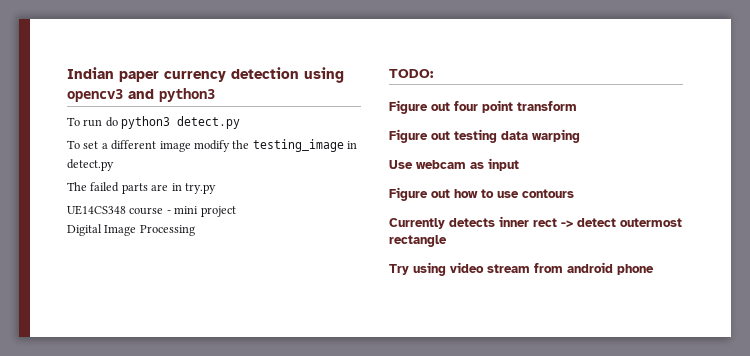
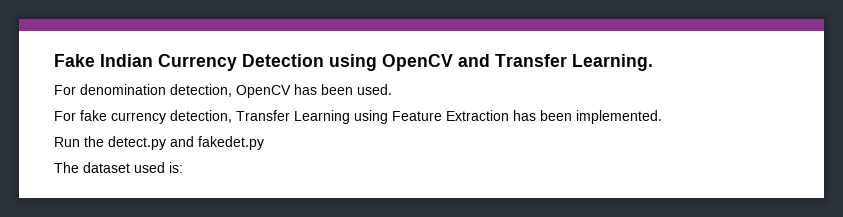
- Indian paper currency detection using opencv3 and python3
- To run do python3 detect.py
- To set a different image modify the testing_image in detect.py
- The failed parts are in try.py
- UE14CS348 course - mini project
- Digital Image Processing
- TODO:
- Figure out four point transform
- Figure out testing data warping
- Use webcam as input
- Figure out how to use contours
- Currently detects inner rect -> detect outermost rectangle
- Try using video stream from android phone
+ Fake Indian Currency Detection using OpenCV and Transfer Learning.
+ For denomination detection, OpenCV has been used.
+ For fake currency detection, Transfer Learning using Feature Extraction has been implemented.
+ Run the detect.py and fakedet.py
+ The dataset used is:

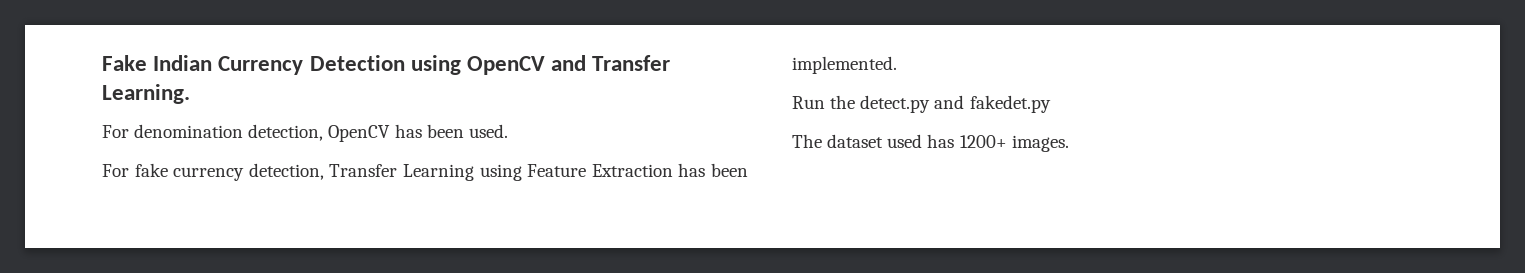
- The dataset used is:
+ The dataset used has 1200+ images.

